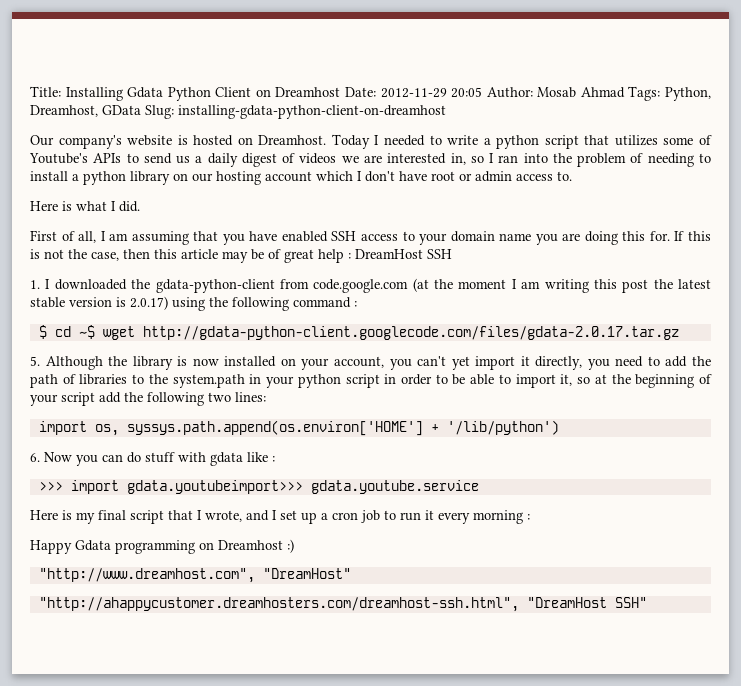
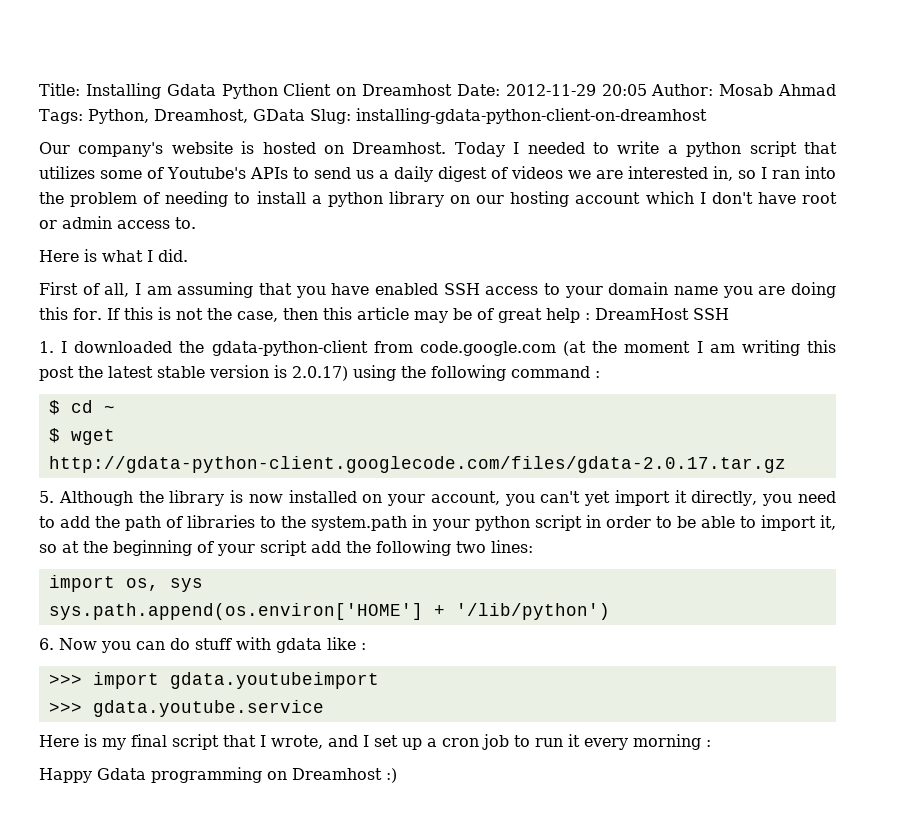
- $ cd ~$ wget http://gdata-python-client.googlecode.com/files/gdata-2.0.17.tar.gz
+ $ cd ~
+ $ wget http://gdata-python-client.googlecode.com/files/gdata-2.0.17.tar.gz
- import os, syssys.path.append(os.environ['HOME'] + '/lib/python')
+ import os, sys
+ sys.path.append(os.environ['HOME'] + '/lib/python')
- >>> import gdata.youtubeimport>>> gdata.youtube.service
+ >>> import gdata.youtubeimport
+ >>> gdata.youtube.service
- "http://www.dreamhost.com", "DreamHost"
- "http://ahappycustomer.dreamhosters.com/dreamhost-ssh.html", "DreamHost SSH"

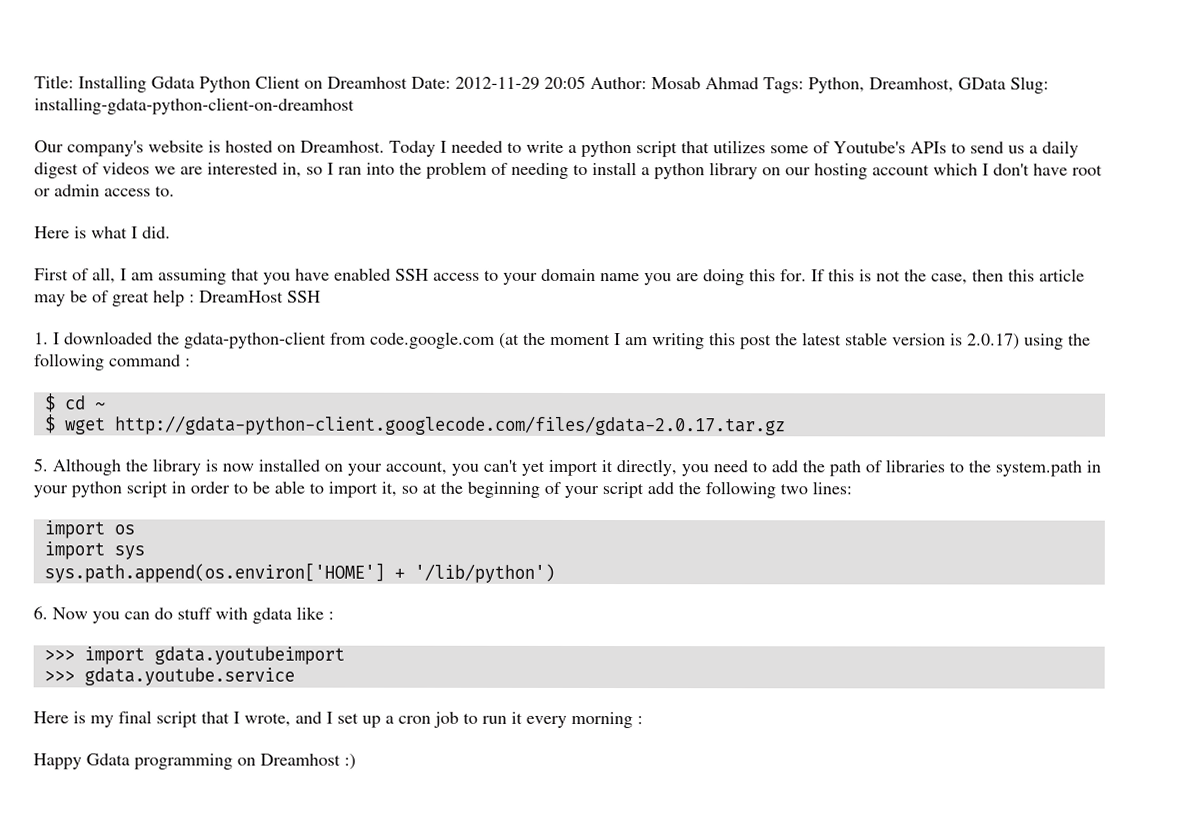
- import os, sys
+ import os
+ import sys

